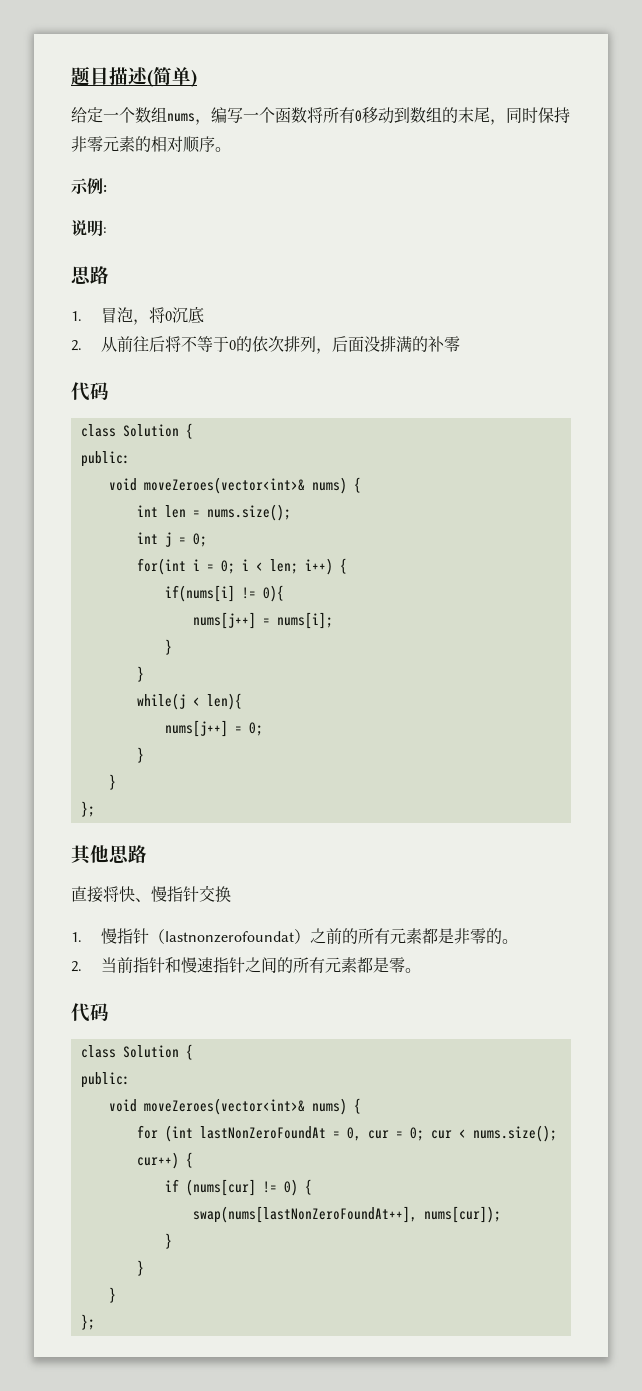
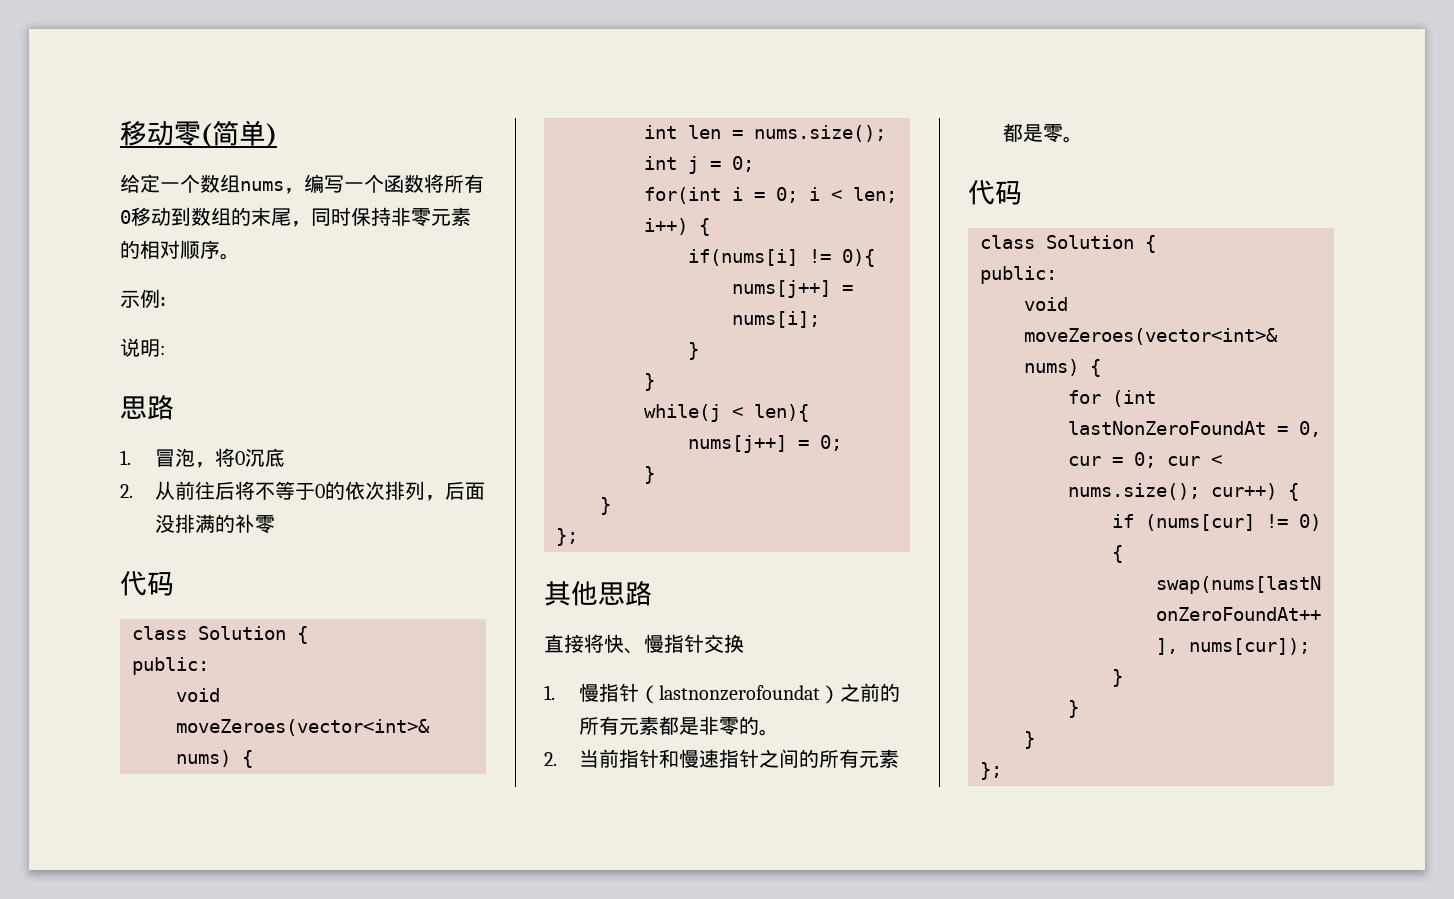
- 题目描述(简单)
+ 移动零(简单)

